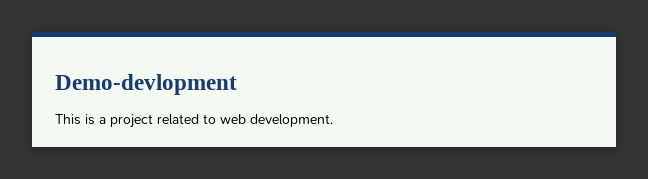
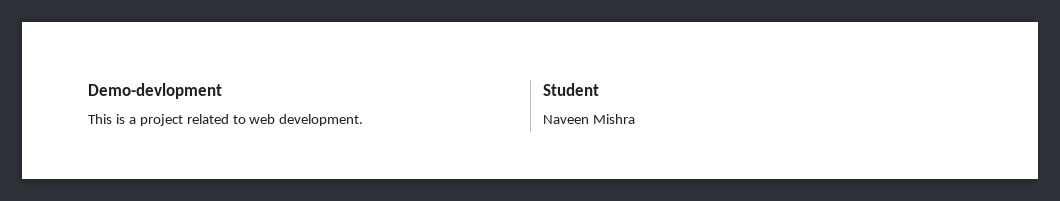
+ Student
+ Naveen Mishra

